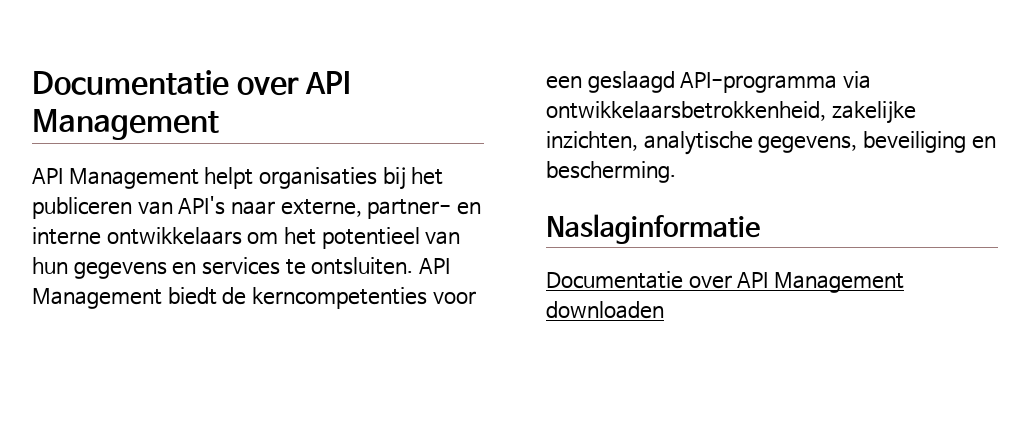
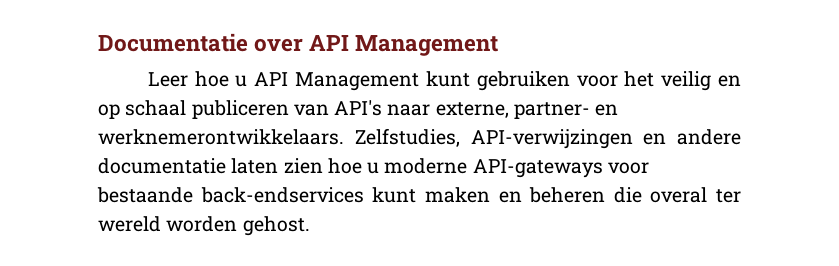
- API Management helpt organisaties bij het publiceren van API's naar externe, partner- en interne ontwikkelaars om het potentieel van hun gegevens en services te ontsluiten. API Management biedt de kerncompetenties voor een geslaagd API-programma via ontwikkelaarsbetrokkenheid, zakelijke inzichten, analytische gegevens, beveiliging en bescherming.
- Naslaginformatie
- Documentatie over API Management downloaden
+ Leer hoe u API Management kunt gebruiken voor het veilig en op schaal publiceren van API's naar externe, partner- en werknemerontwikkelaars. Zelfstudies, API-verwijzingen en andere documentatie laten zien hoe u moderne API-gateways voor bestaande back-endservices kunt maken en beheren die overal ter wereld worden gehost.

